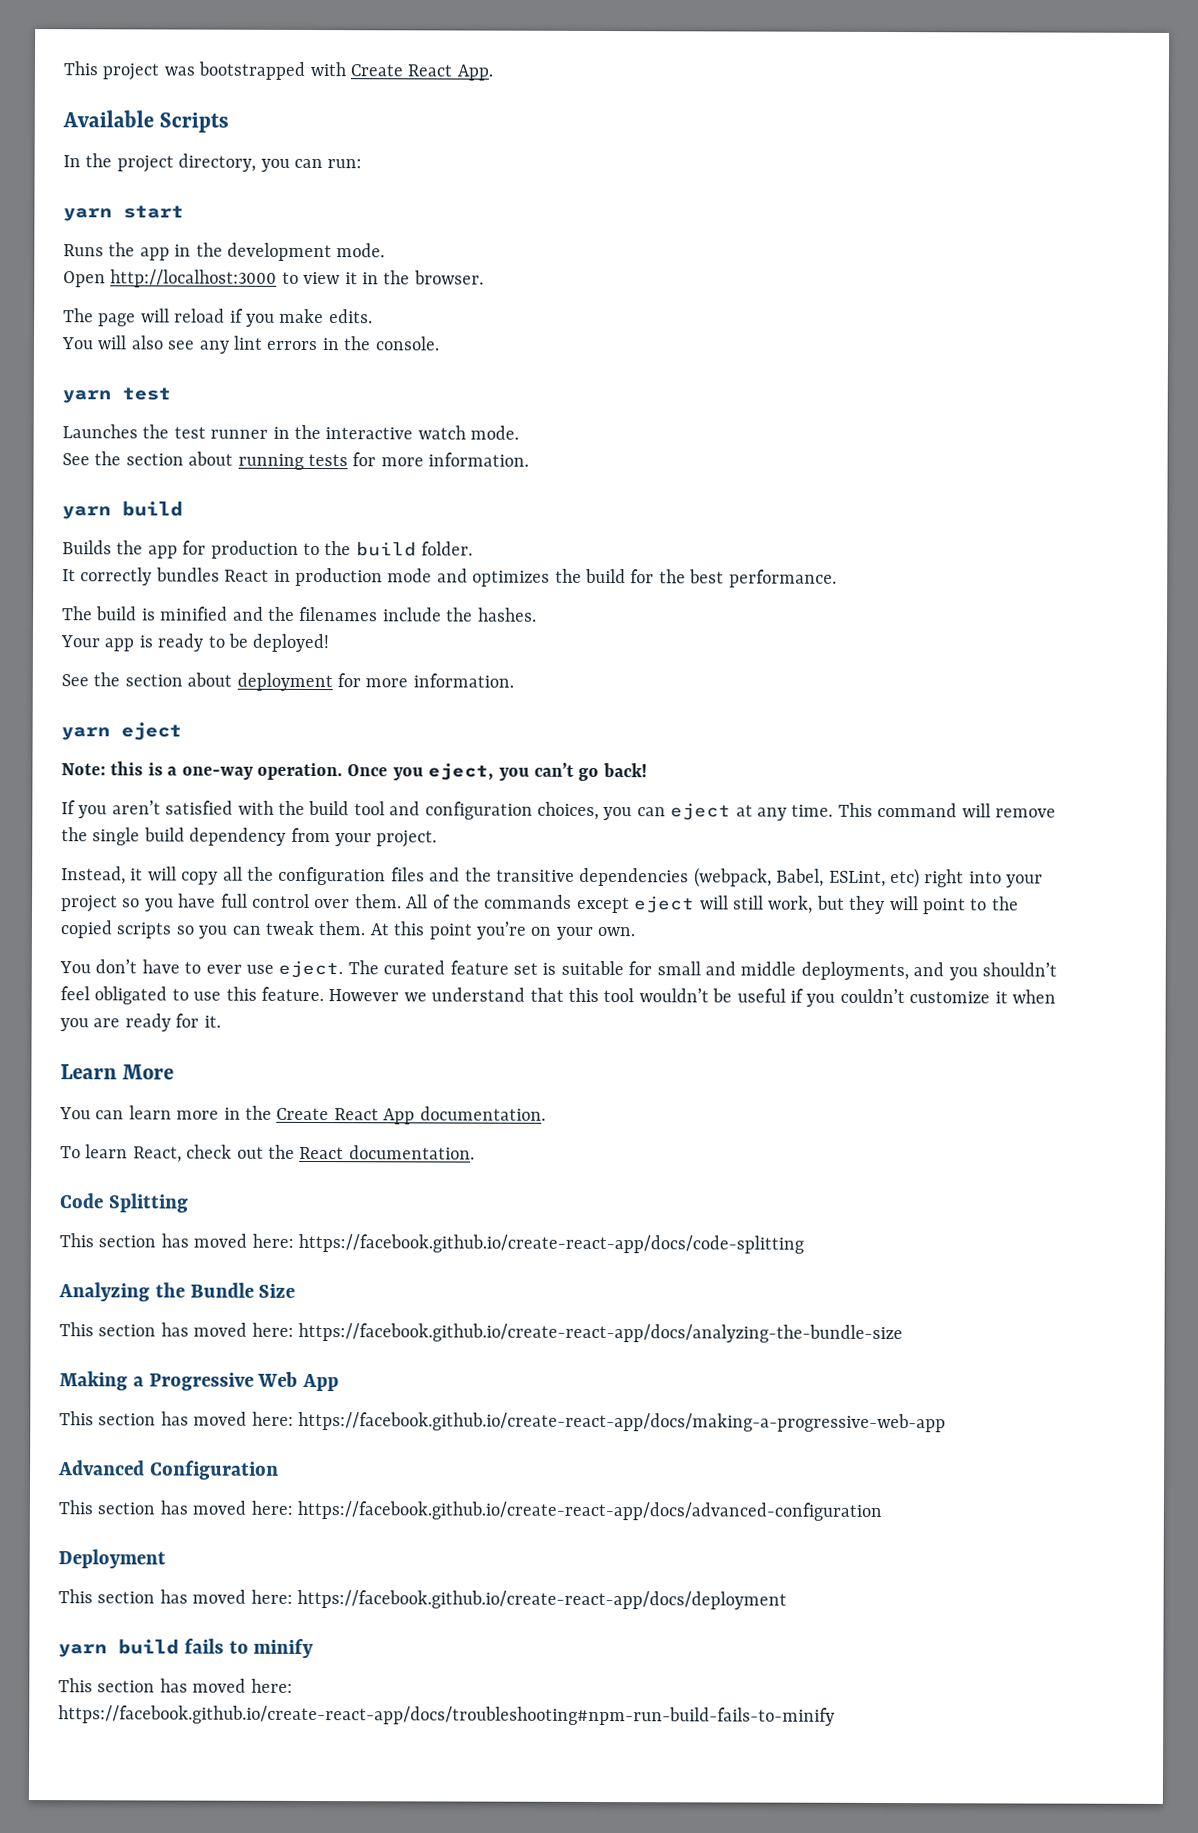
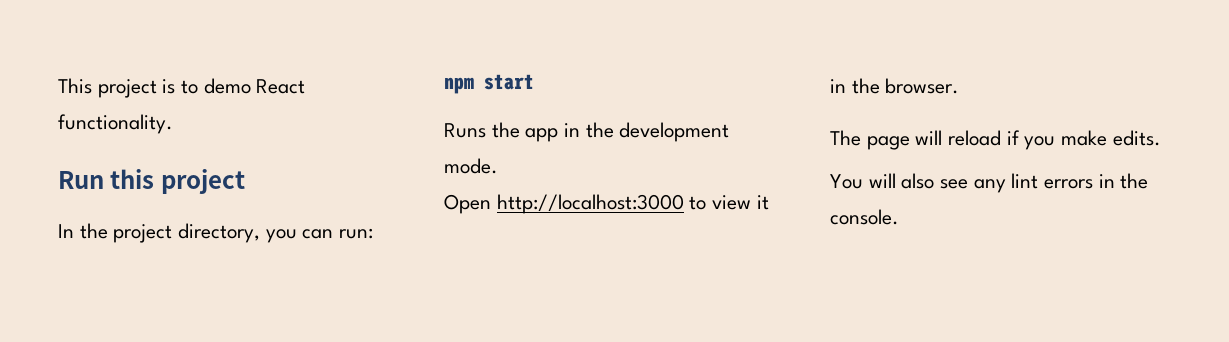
- This project was bootstrapped with Create React App.
- Available Scripts
+ This project is to demo React functionality.
+ Run this project
- yarn start
+ npm start
- yarn test
- Launches the test runner in the interactive watch mode.
- See the section about running tests for more information.
- yarn build
- Builds the app for production to the build folder.
- It correctly bundles React in production mode and optimizes the build for the best performance.
- The build is minified and the filenames include the hashes.
- Your app is ready to be deployed!
- See the section about deployment for more information.
- yarn eject
- Note: this is a one-way operation. Once you eject, you can’t go back!
- If you aren’t satisfied with the build tool and configuration choices, you can eject at any time. This command will remove the single build dependency from your project.
- Instead, it will copy all the configuration files and the transitive dependencies (webpack, Babel, ESLint, etc) right into your project so you have full control over them. All of the commands except eject will still work, but they will point to the copied scripts so you can tweak them. At this point you’re on your own.
- You don’t have to ever use eject. The curated feature set is suitable for small and middle deployments, and you shouldn’t feel obligated to use this feature. However we understand that this tool wouldn’t be useful if you couldn’t customize it when you are ready for it.
- Learn More
- You can learn more in the Create React App documentation.
- To learn React, check out the React documentation.
- Code Splitting
- This section has moved here: https://facebook.github.io/create-react-app/docs/code-splitting
- Analyzing the Bundle Size
- This section has moved here: https://facebook.github.io/create-react-app/docs/analyzing-the-bundle-size
- Making a Progressive Web App
- This section has moved here: https://facebook.github.io/create-react-app/docs/making-a-progressive-web-app
- Advanced Configuration
- This section has moved here: https://facebook.github.io/create-react-app/docs/advanced-configuration
- Deployment
- This section has moved here: https://facebook.github.io/create-react-app/docs/deployment
- yarn build fails to minify
- This section has moved here: https://facebook.github.io/create-react-app/docs/troubleshooting#npm-run-build-fails-to-minify

